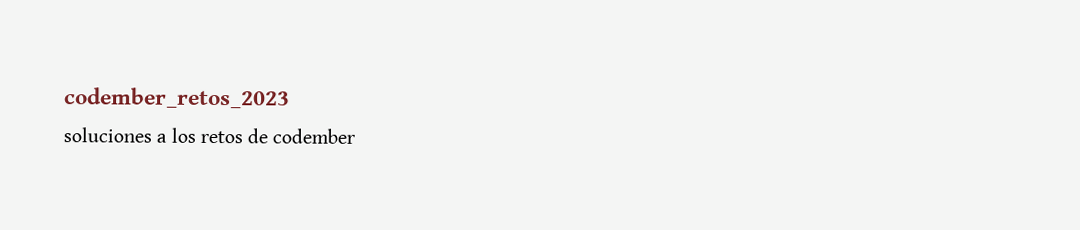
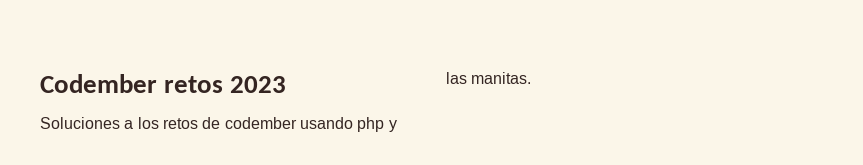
- codember_retos_2023
- soluciones a los retos de codember
+ Codember retos 2023
+ Soluciones a los retos de codember usando php y las manitas.

